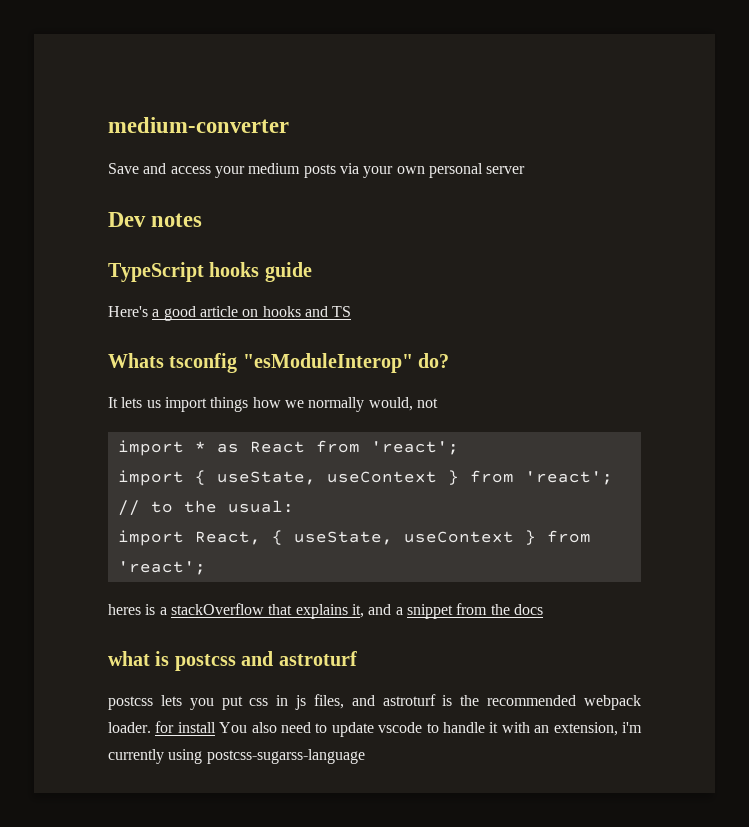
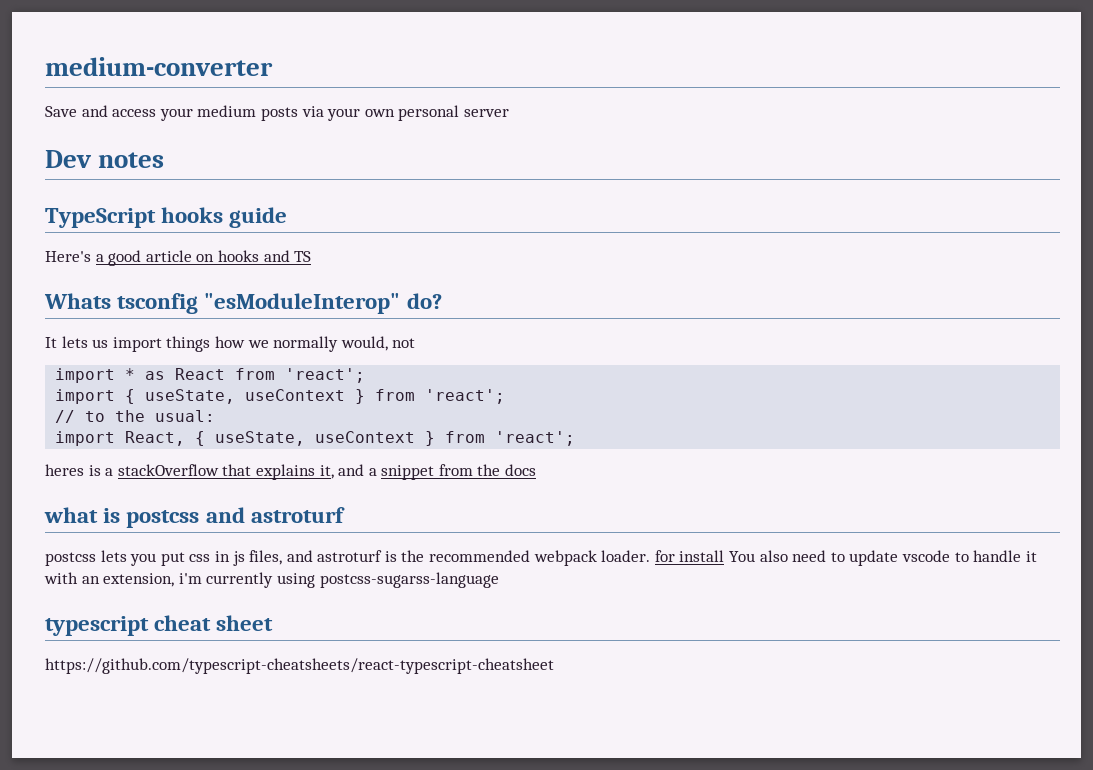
+ typescript cheat sheet
+ https://github.com/typescript-cheatsheets/react-typescript-cheatsheet

